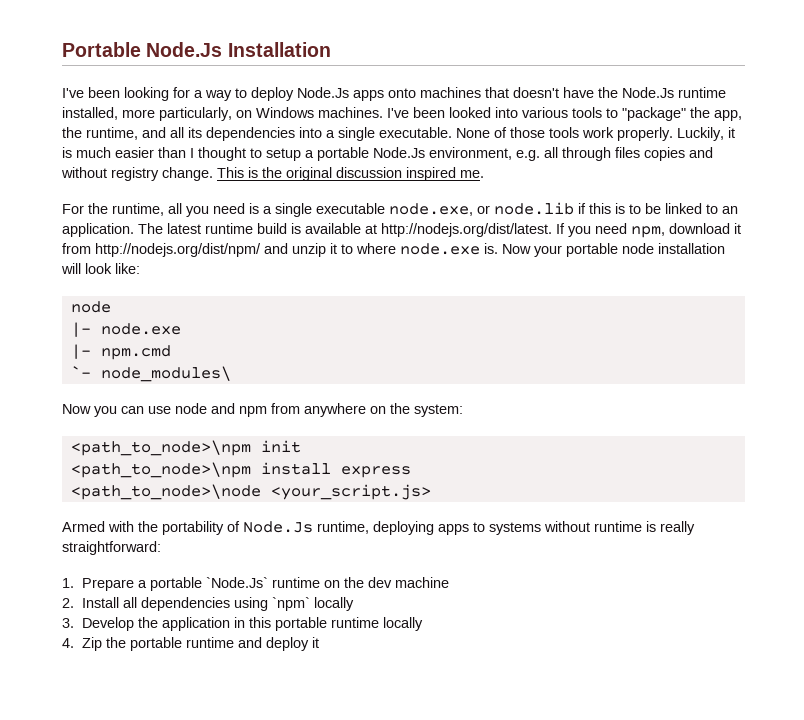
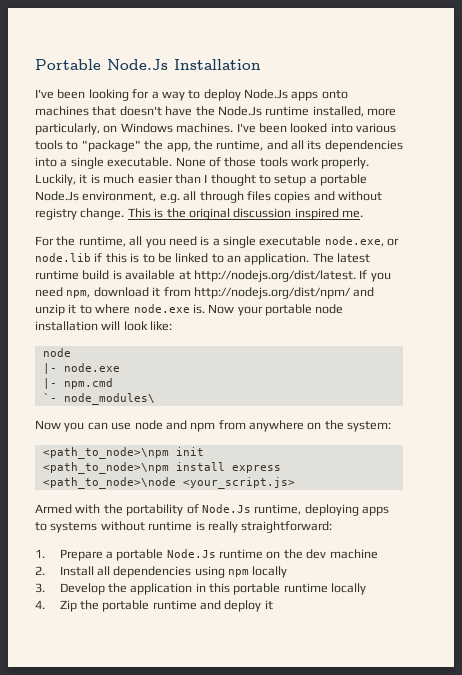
- 1. Prepare a portable `Node.Js` runtime on the dev machine
+ 1. Prepare a portable Node.Js runtime on the dev machine
- 2. Install all dependencies using `npm` locally
+ 2. Install all dependencies using npm locally

